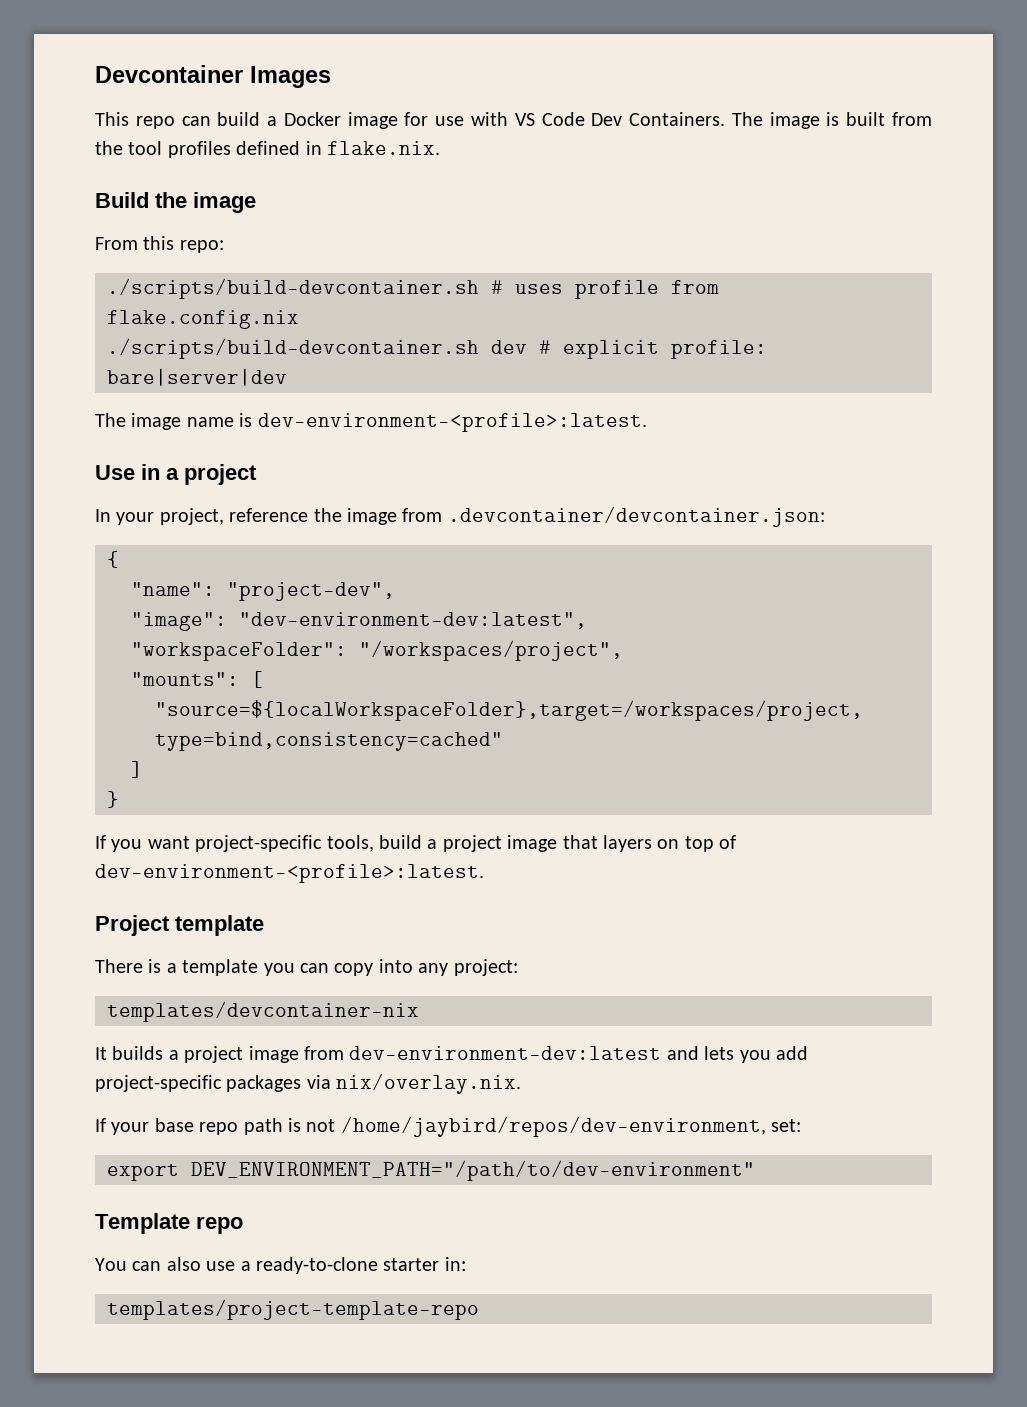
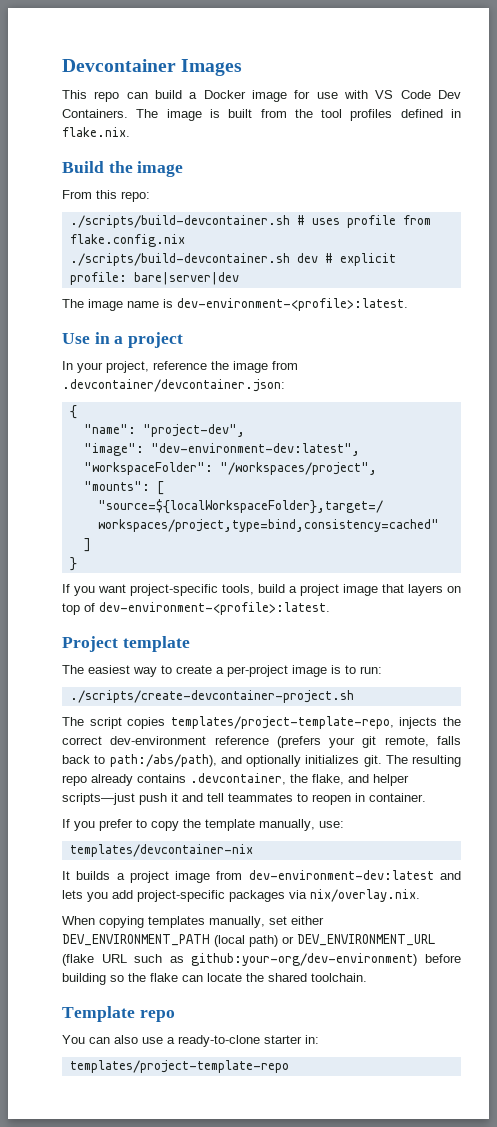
- There is a template you can copy into any project:
+ The easiest way to create a per-project image is to run:
+ ./scripts/create-devcontainer-project.sh
+ The script copies templates/project-template-repo, injects the correct dev-environment reference (prefers your git remote, falls back to path:/abs/path), and optionally initializes git. The resulting repo already contains .devcontainer, the flake, and helper scripts—just push it and tell teammates to reopen in container.
+ If you prefer to copy the template manually, use:
- If your base repo path is not /home/jaybird/repos/dev-environment, set:
- export DEV_ENVIRONMENT_PATH="/path/to/dev-environment"
+ When copying templates manually, set either DEV_ENVIRONMENT_PATH (local path) or DEV_ENVIRONMENT_URL (flake URL such as github:your-org/dev-environment) before building so the flake can locate the shared toolchain.

